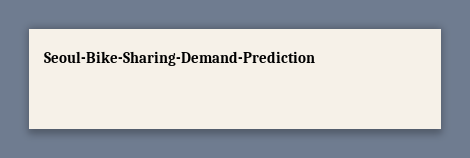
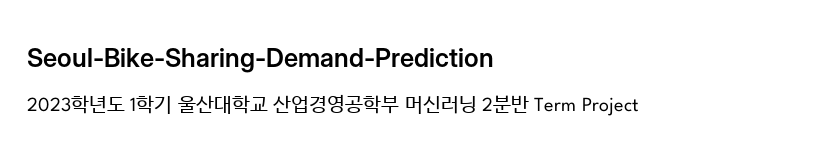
+ 2023학년도 1학기 울산대학교 산업경영공학부 머신러닝 2분반 Term Project

